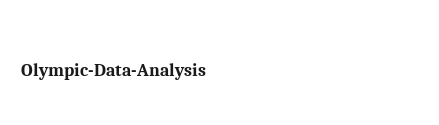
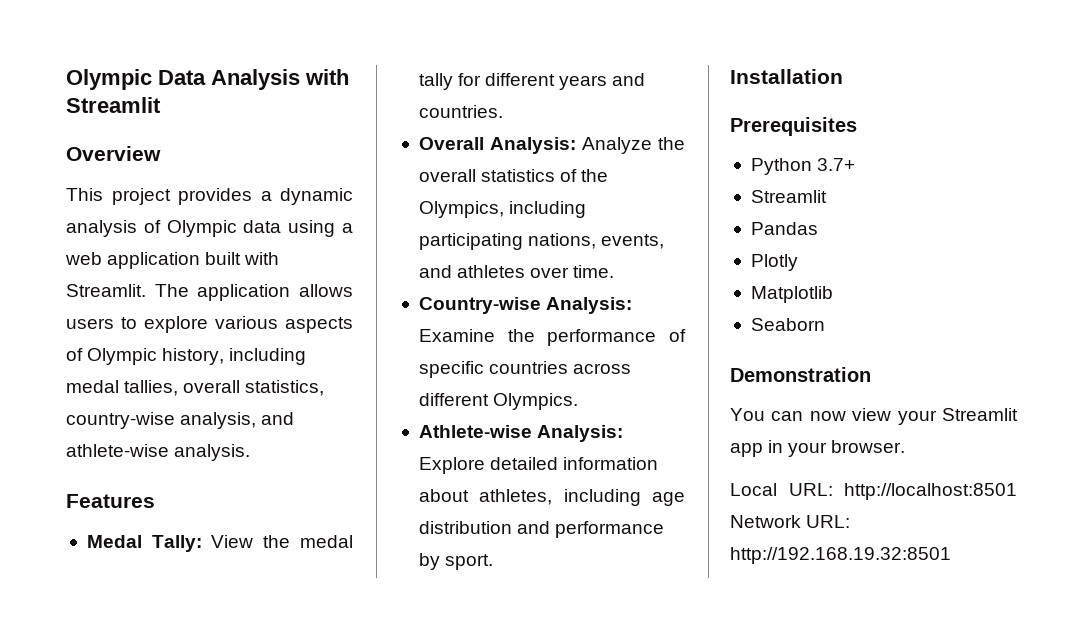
- Olympic-Data-Analysis
+ Olympic Data Analysis with Streamlit
+ Overview
+ This project provides a dynamic analysis of Olympic data using a web application built with Streamlit. The application allows users to explore various aspects of Olympic history, including medal tallies, overall statistics, country-wise analysis, and athlete-wise analysis.
+ Features
+ Medal Tally: View the medal tally for different years and countries.
+ Overall Analysis: Analyze the overall statistics of the Olympics, including participating nations, events, and athletes over time.
+ Country-wise Analysis: Examine the performance of specific countries across different Olympics.
+ Athlete-wise Analysis: Explore detailed information about athletes, including age distribution and performance by sport.
+ Installation
+ Prerequisites
+ Python 3.7+
+ Streamlit
+ Pandas
+ Plotly
+ Matplotlib
+ Seaborn
+ Demonstration
+ You can now view your Streamlit app in your browser.
+ Local URL: http://localhost:8501 Network URL: http://192.168.19.32:8501

